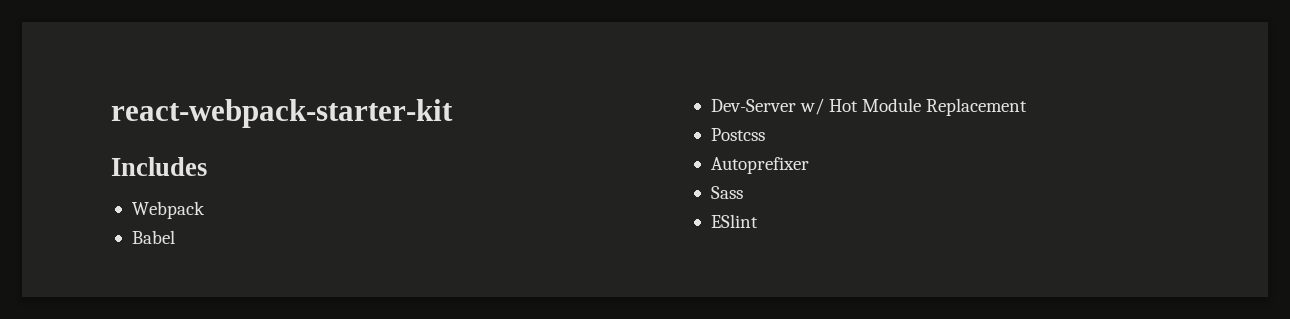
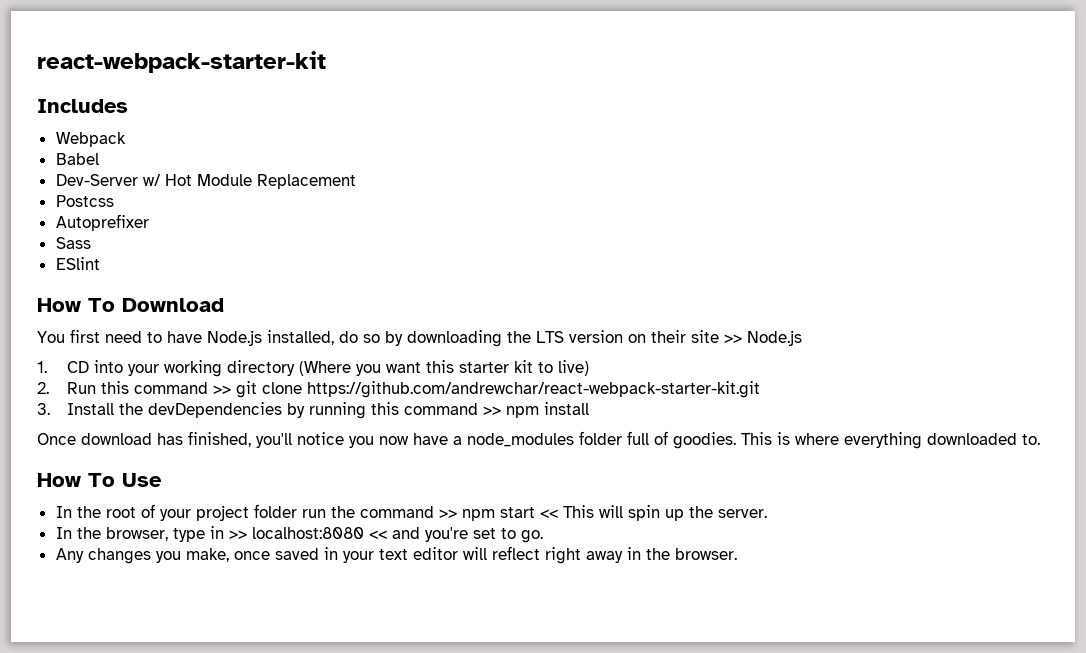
+ How To Download
+ You first need to have Node.js installed, do so by downloading the LTS version on their site >> Node.js
+ 1. CD into your working directory (Where you want this starter kit to live)
+ 2. Run this command >> git clone https://github.com/andrewchar/react-webpack-starter-kit.git
+ 3. Install the devDependencies by running this command >> npm install
+ Once download has finished, you'll notice you now have a node_modules folder full of goodies. This is where everything downloaded to.
+ How To Use
+ In the root of your project folder run the command >> npm start << This will spin up the server.
+ In the browser, type in >> localhost:8080 << and you're set to go.
+ Any changes you make, once saved in your text editor will reflect right away in the browser.

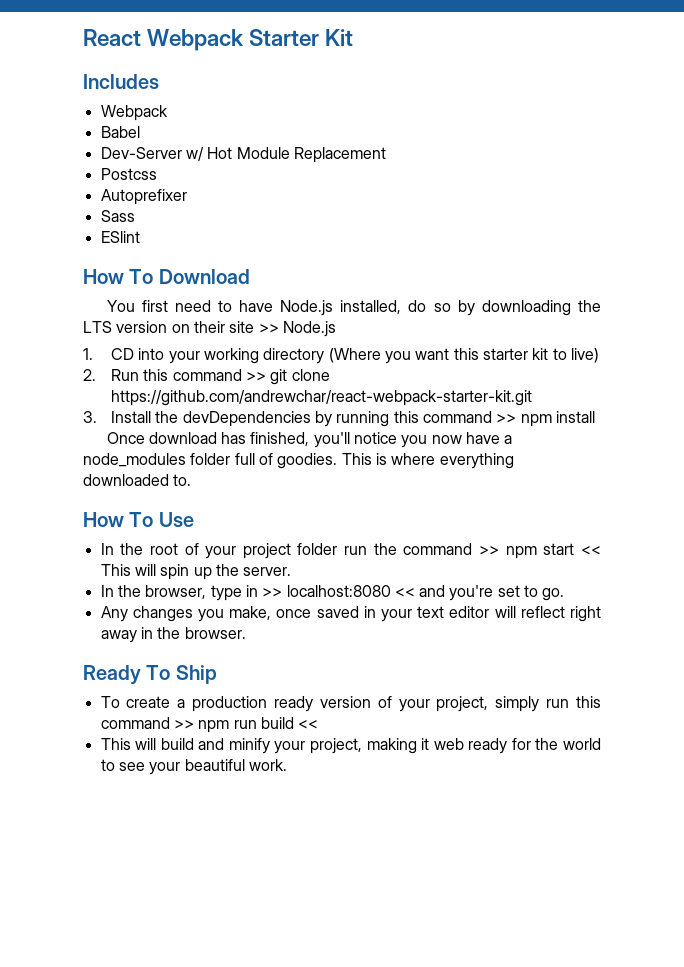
- react-webpack-starter-kit
+ React Webpack Starter Kit
+ Ready To Ship
+ To create a production ready version of your project, simply run this command >> npm run build <<
+ This will build and minify your project, making it web ready for the world to see your beautiful work.

